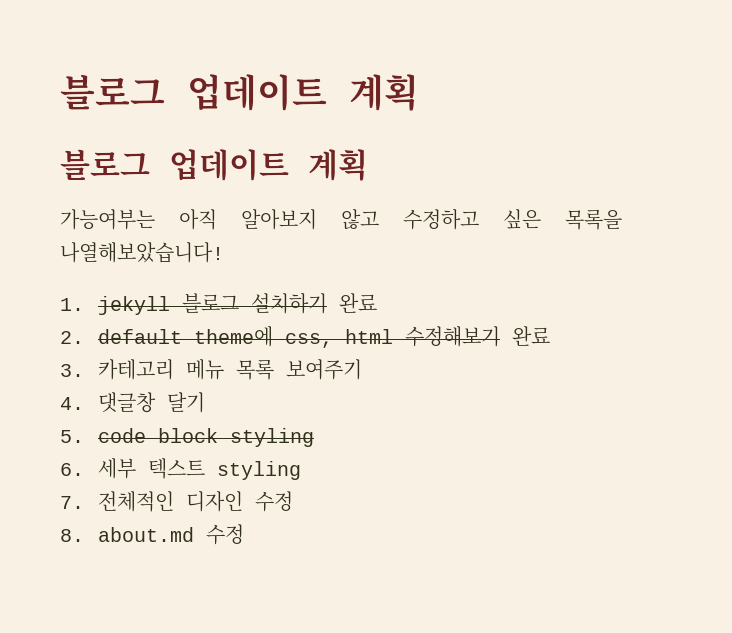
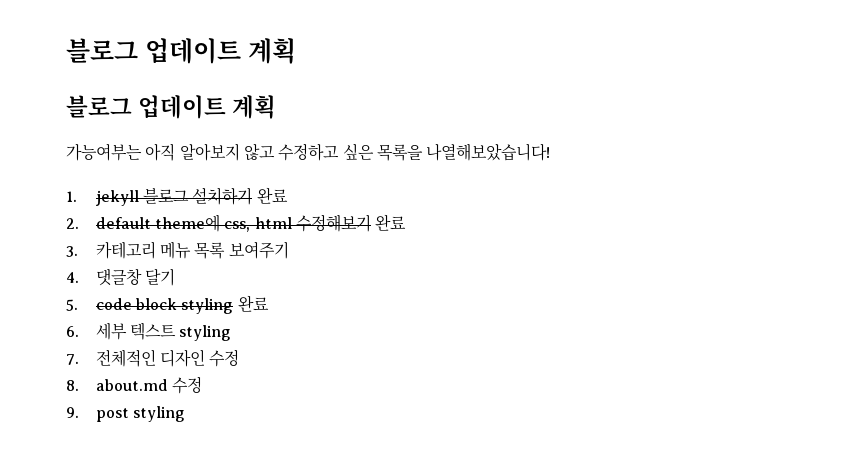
- 5. code block styling
+ 5. code block styling 완료
+ 9. post styling

